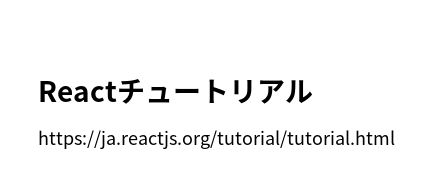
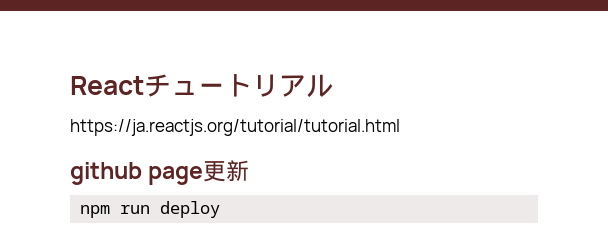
+ github page更新
+ npm run deploy

